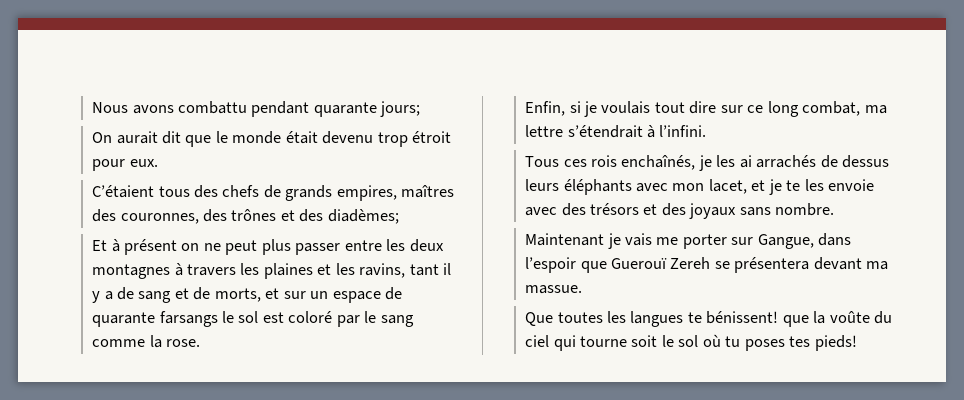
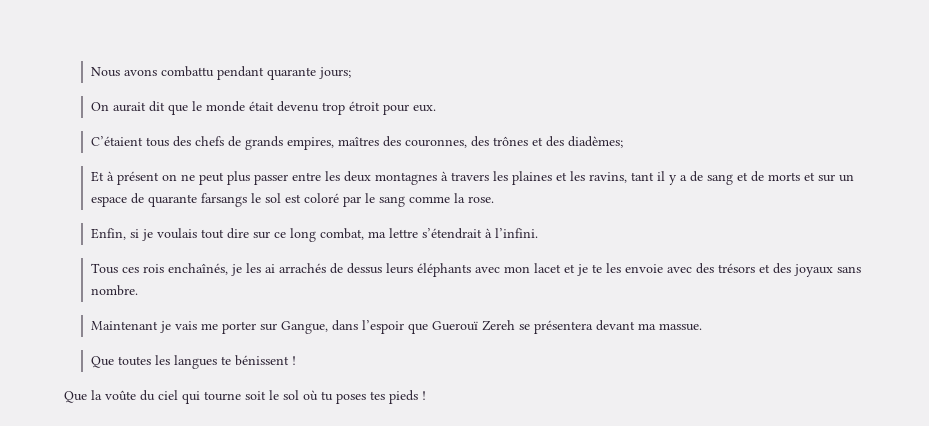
- Et à présent on ne peut plus passer entre les deux montagnes à travers les plaines et les ravins, tant il y a de sang et de morts, et sur un espace de quarante farsangs le sol est coloré par le sang comme la rose.
+ Et à présent on ne peut plus passer entre les deux montagnes à travers les plaines et les ravins, tant il y a de sang et de morts et sur un espace de quarante farsangs le sol est coloré par le sang comme la rose.
- Tous ces rois enchaînés, je les ai arrachés de dessus leurs éléphants avec mon lacet, et je te les envoie avec des trésors et des joyaux sans nombre.
+ Tous ces rois enchaînés, je les ai arrachés de dessus leurs éléphants avec mon lacet et je te les envoie avec des trésors et des joyaux sans nombre.
- Que toutes les langues te bénissent! que la voûte du ciel qui tourne soit le sol où tu poses tes pieds!
+ Que toutes les langues te bénissent !
+ Que la voûte du ciel qui tourne soit le sol où tu poses tes pieds !

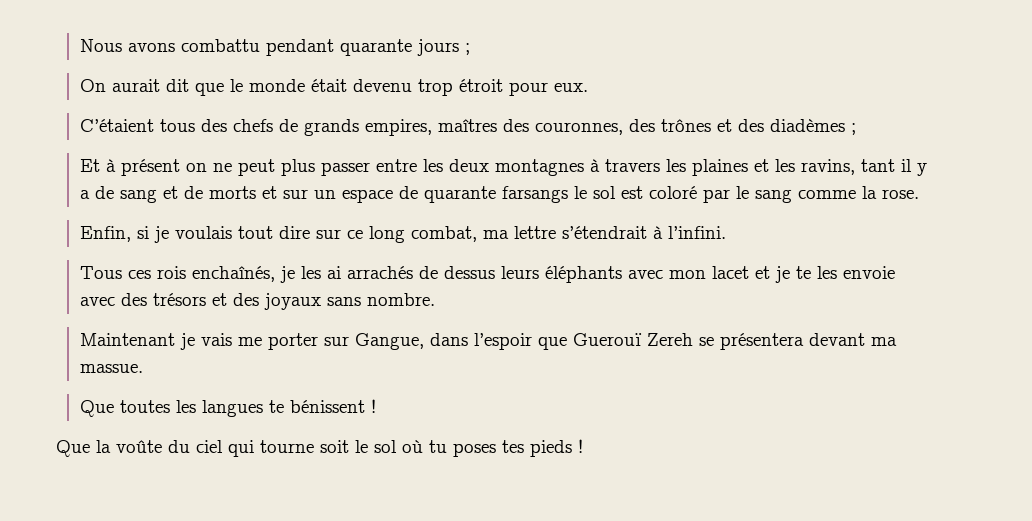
- Nous avons combattu pendant quarante jours;
+ Nous avons combattu pendant quarante jours ;
- C’étaient tous des chefs de grands empires, maîtres des couronnes, des trônes et des diadèmes;
+ C’étaient tous des chefs de grands empires, maîtres des couronnes, des trônes et des diadèmes ;

